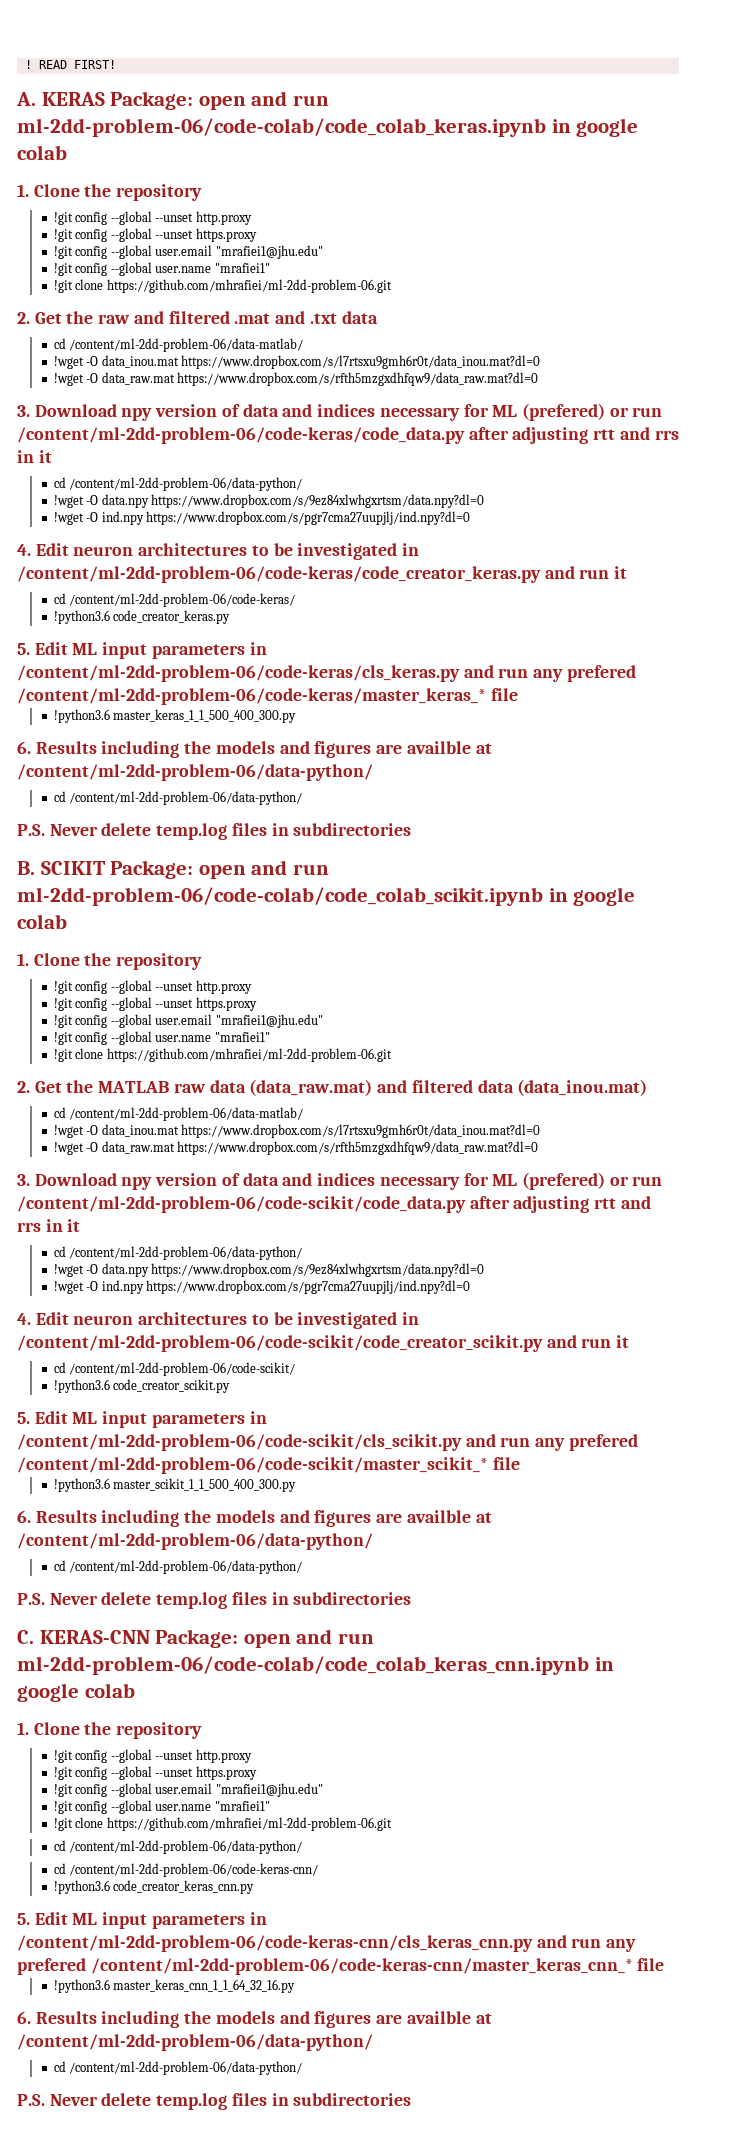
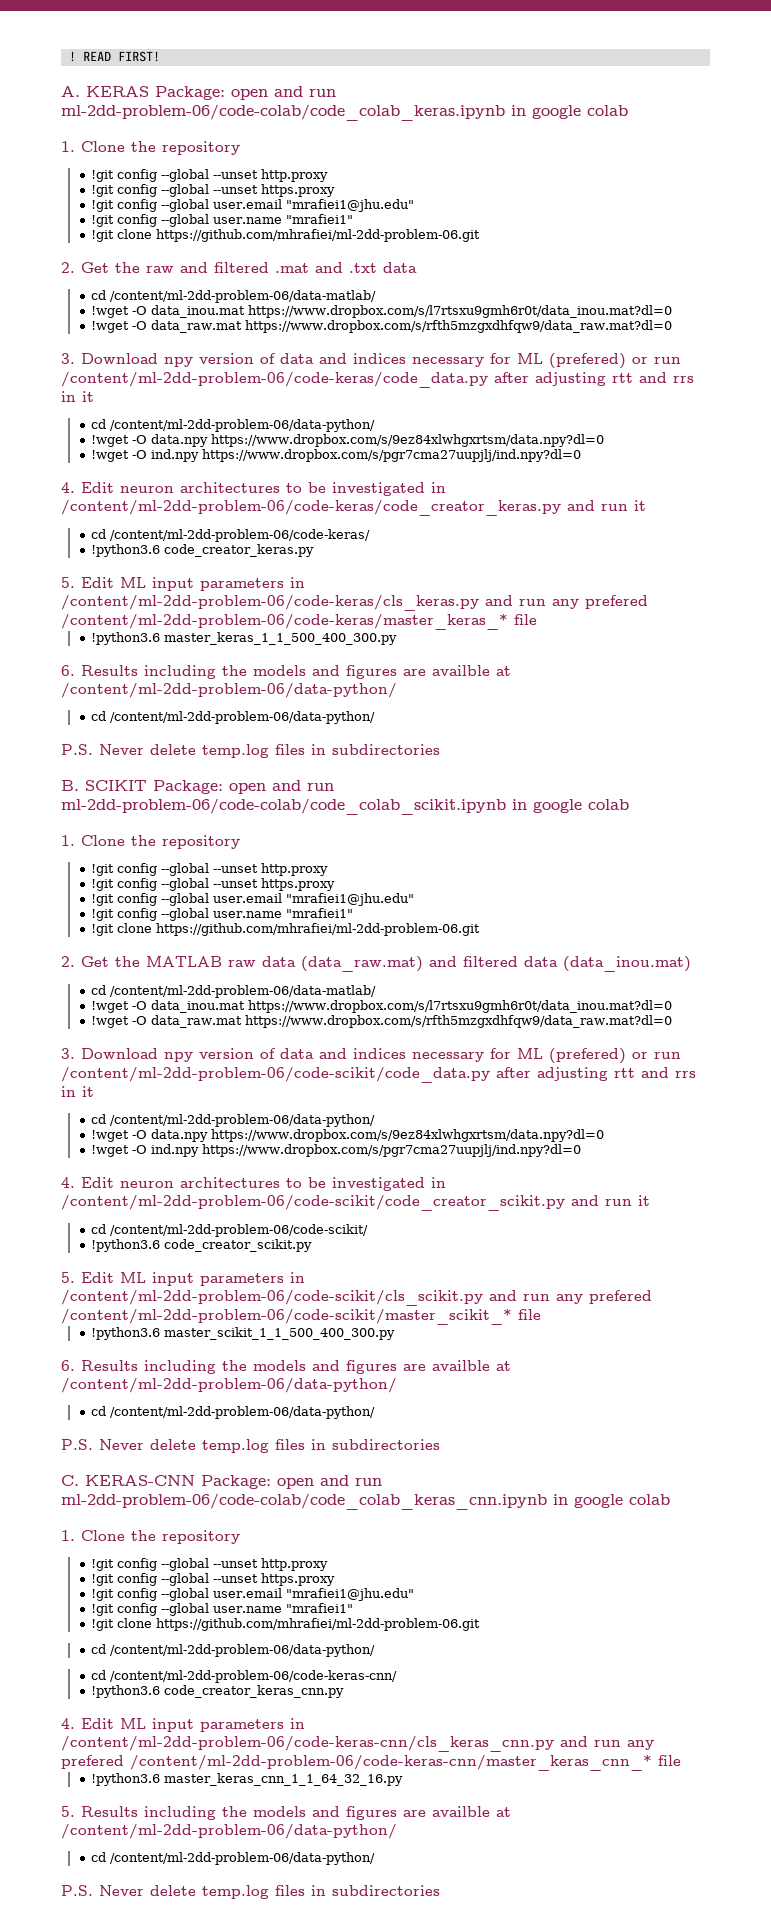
- 5. Edit ML input parameters in /content/ml-2dd-problem-06/code-keras-cnn/cls_keras_cnn.py and run any prefered /content/ml-2dd-problem-06/code-keras-cnn/master_keras_cnn_* file
+ 4. Edit ML input parameters in /content/ml-2dd-problem-06/code-keras-cnn/cls_keras_cnn.py and run any prefered /content/ml-2dd-problem-06/code-keras-cnn/master_keras_cnn_* file
  !python3.6 master_keras_cnn_1_1_64_32_16.py
- 6. Results including the models and figures are availble at /content/ml-2dd-problem-06/data-python/
+ 5. Results including the models and figures are availble at /content/ml-2dd-problem-06/data-python/

